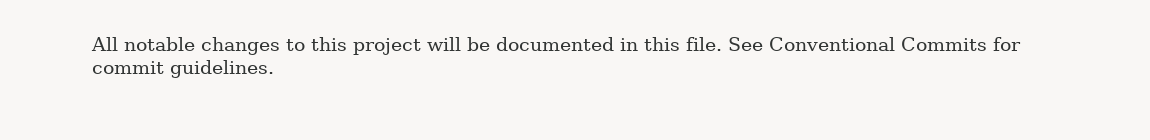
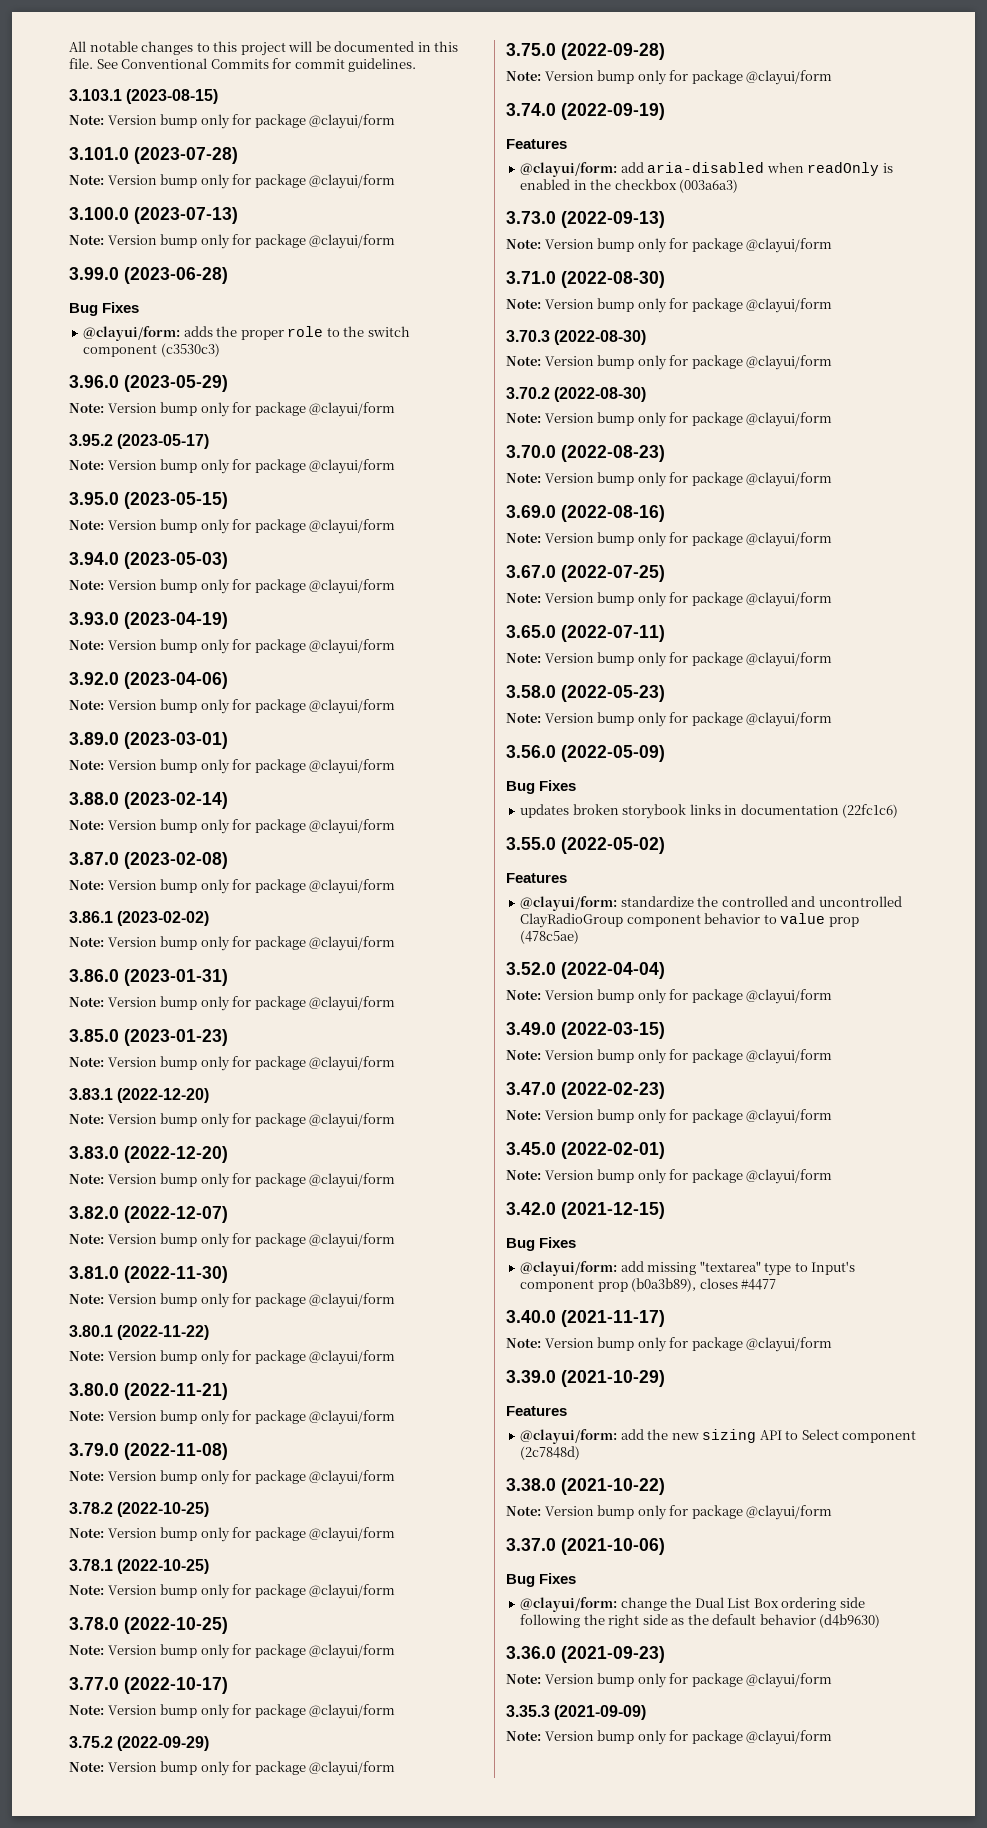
+ 3.103.1 (2023-08-15)
+ Note: Version bump only for package @clayui/form
+ 3.101.0 (2023-07-28)
+ Note: Version bump only for package @clayui/form
+ 3.100.0 (2023-07-13)
+ Note: Version bump only for package @clayui/form
+ 3.99.0 (2023-06-28)
+ Bug Fixes
+ @clayui/form: adds the proper role to the switch component (c3530c3)
+ 3.96.0 (2023-05-29)
+ Note: Version bump only for package @clayui/form
+ 3.95.2 (2023-05-17)
+ Note: Version bump only for package @clayui/form
+ 3.95.0 (2023-05-15)
+ Note: Version bump only for package @clayui/form
+ 3.94.0 (2023-05-03)
+ Note: Version bump only for package @clayui/form
+ 3.93.0 (2023-04-19)
+ Note: Version bump only for package @clayui/form
+ 3.92.0 (2023-04-06)
+ Note: Version bump only for package @clayui/form
+ 3.89.0 (2023-03-01)
+ Note: Version bump only for package @clayui/form
+ 3.88.0 (2023-02-14)
+ Note: Version bump only for package @clayui/form
+ 3.87.0 (2023-02-08)
+ Note: Version bump only for package @clayui/form
+ 3.86.1 (2023-02-02)
+ Note: Version bump only for package @clayui/form
+ 3.86.0 (2023-01-31)
+ Note: Version bump only for package @clayui/form
+ 3.85.0 (2023-01-23)
+ Note: Version bump only for package @clayui/form
+ 3.83.1 (2022-12-20)
+ Note: Version bump only for package @clayui/form
+ 3.83.0 (2022-12-20)
+ Note: Version bump only for package @clayui/form
+ 3.82.0 (2022-12-07)
+ Note: Version bump only for package @clayui/form
+ 3.81.0 (2022-11-30)
+ Note: Version bump only for package @clayui/form
+ 3.80.1 (2022-11-22)
+ Note: Version bump only for package @clayui/form
+ 3.80.0 (2022-11-21)
+ Note: Version bump only for package @clayui/form
+ 3.79.0 (2022-11-08)
+ Note: Version bump only for package @clayui/form
+ 3.78.2 (2022-10-25)
+ Note: Version bump only for package @clayui/form
+ 3.78.1 (2022-10-25)
+ Note: Version bump only for package @clayui/form
+ 3.78.0 (2022-10-25)
+ Note: Version bump only for package @clayui/form
+ 3.77.0 (2022-10-17)
+ Note: Version bump only for package @clayui/form
+ 3.75.2 (2022-09-29)
+ Note: Version bump only for package @clayui/form
+ 3.75.0 (2022-09-28)
+ Note: Version bump only for package @clayui/form
+ 3.74.0 (2022-09-19)
+ Features
+ @clayui/form: add aria-disabled when readOnly is enabled in the checkbox (003a6a3)
+ 3.73.0 (2022-09-13)
+ Note: Version bump only for package @clayui/form
+ 3.71.0 (2022-08-30)
+ Note: Version bump only for package @clayui/form
+ 3.70.3 (2022-08-30)
+ Note: Version bump only for package @clayui/form
+ 3.70.2 (2022-08-30)
+ Note: Version bump only for package @clayui/form
+ 3.70.0 (2022-08-23)
+ Note: Version bump only for package @clayui/form
+ 3.69.0 (2022-08-16)
+ Note: Version bump only for package @clayui/form
+ 3.67.0 (2022-07-25)
+ Note: Version bump only for package @clayui/form
+ 3.65.0 (2022-07-11)
+ Note: Version bump only for package @clayui/form
+ 3.58.0 (2022-05-23)
+ Note: Version bump only for package @clayui/form
+ 3.56.0 (2022-05-09)
+ Bug Fixes
+ updates broken storybook links in documentation (22fc1c6)
+ 3.55.0 (2022-05-02)
+ Features
+ @clayui/form: standardize the controlled and uncontrolled ClayRadioGroup component behavior to value prop (478c5ae)
+ 3.52.0 (2022-04-04)
+ Note: Version bump only for package @clayui/form
+ 3.49.0 (2022-03-15)
+ Note: Version bump only for package @clayui/form
+ 3.47.0 (2022-02-23)
+ Note: Version bump only for package @clayui/form
+ 3.45.0 (2022-02-01)
+ Note: Version bump only for package @clayui/form
+ 3.42.0 (2021-12-15)
+ Bug Fixes
+ @clayui/form: add missing "textarea" type to Input's component prop (b0a3b89), closes #4477
+ 3.40.0 (2021-11-17)
+ Note: Version bump only for package @clayui/form
+ 3.39.0 (2021-10-29)
+ Features
+ @clayui/form: add the new sizing API to Select component (2c7848d)
+ 3.38.0 (2021-10-22)
+ Note: Version bump only for package @clayui/form
+ 3.37.0 (2021-10-06)
+ Bug Fixes
+ @clayui/form: change the Dual List Box ordering side following the right side as the default behavior (d4b9630)
+ 3.36.0 (2021-09-23)
+ Note: Version bump only for package @clayui/form
+ 3.35.3 (2021-09-09)
+ Note: Version bump only for package @clayui/form

